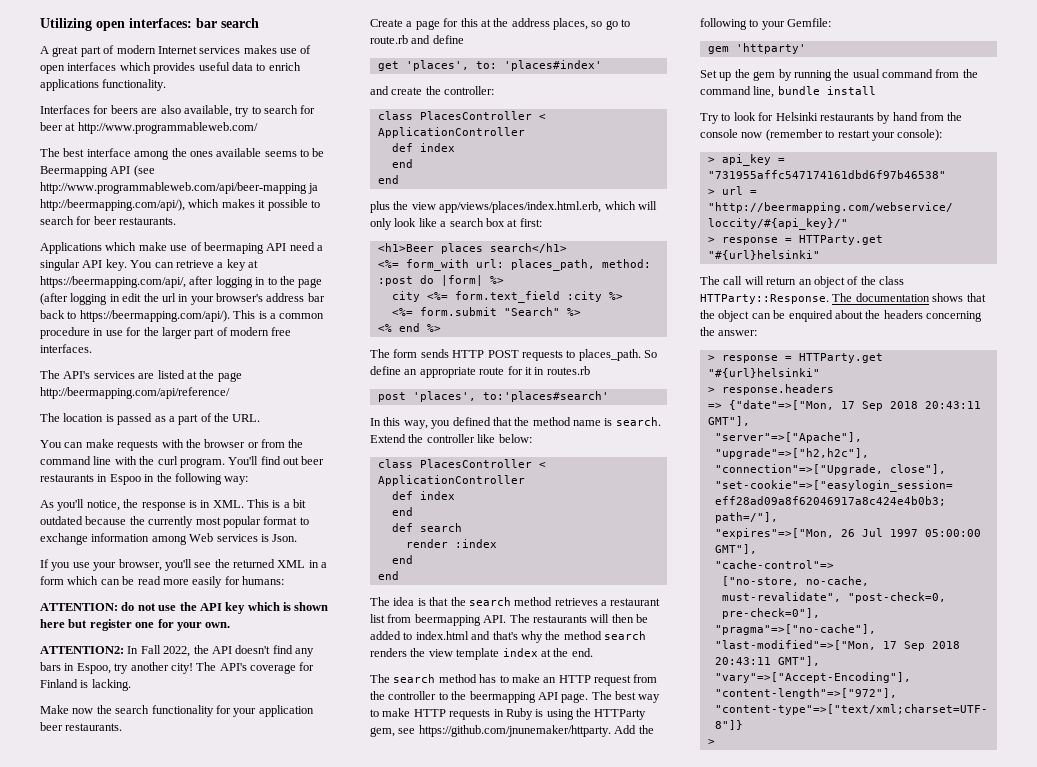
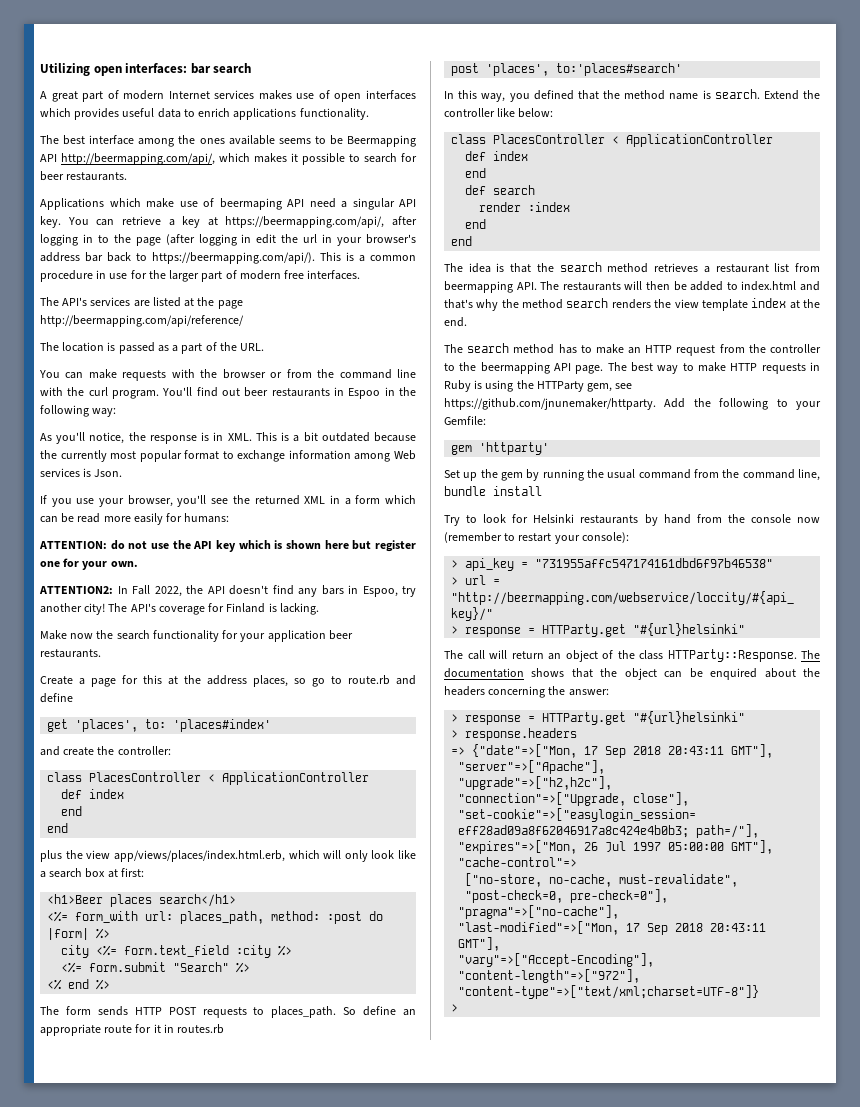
- Interfaces for beers are also available, try to search for beer at http://www.programmableweb.com/
- The best interface among the ones available seems to be Beermapping API (see http://www.programmableweb.com/api/beer-mapping ja http://beermapping.com/api/), which makes it possible to search for beer restaurants.
+ The best interface among the ones available seems to be Beermapping API http://beermapping.com/api/, which makes it possible to search for beer restaurants.

